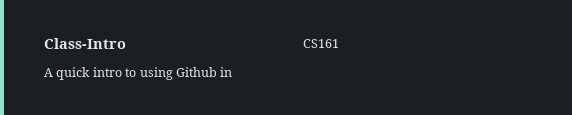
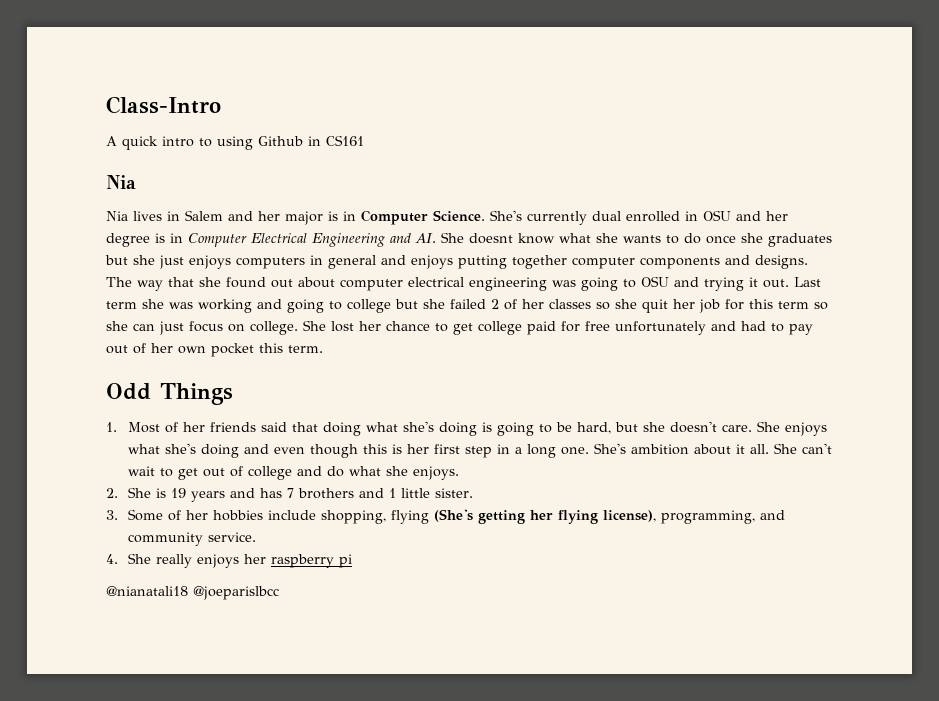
  A quick intro to using Github in CS161
+ Nia
+ Nia lives in Salem and her major is in Computer Science. She's currently dual enrolled in OSU and her degree is in Computer Electrical Engineering and AI. She doesnt know what she wants to do once she graduates but she just enjoys computers in general and enjoys putting together computer components and designs. The way that she found out about computer electrical engineering was going to OSU and trying it out. Last term she was working and going to college but she failed 2 of her classes so she quit her job for this term so she can just focus on college. She lost her chance to get college paid for free unfortunately and had to pay out of her own pocket this term.
+ Odd Things
+ 1. Most of her friends said that doing what she's doing is going to be hard, but she doesn't care. She enjoys what she's doing and even though this is her first step in a long one. She's ambition about it all. She can't wait to get out of college and do what she enjoys.
+ 2. She is 19 years and has 7 brothers and 1 little sister.
+ 3. Some of her hobbies include shopping, flying (She's getting her flying license), programming, and community service.
+ 4. She really enjoys her raspberry pi
+ @nianatali18 @joeparislbcc

